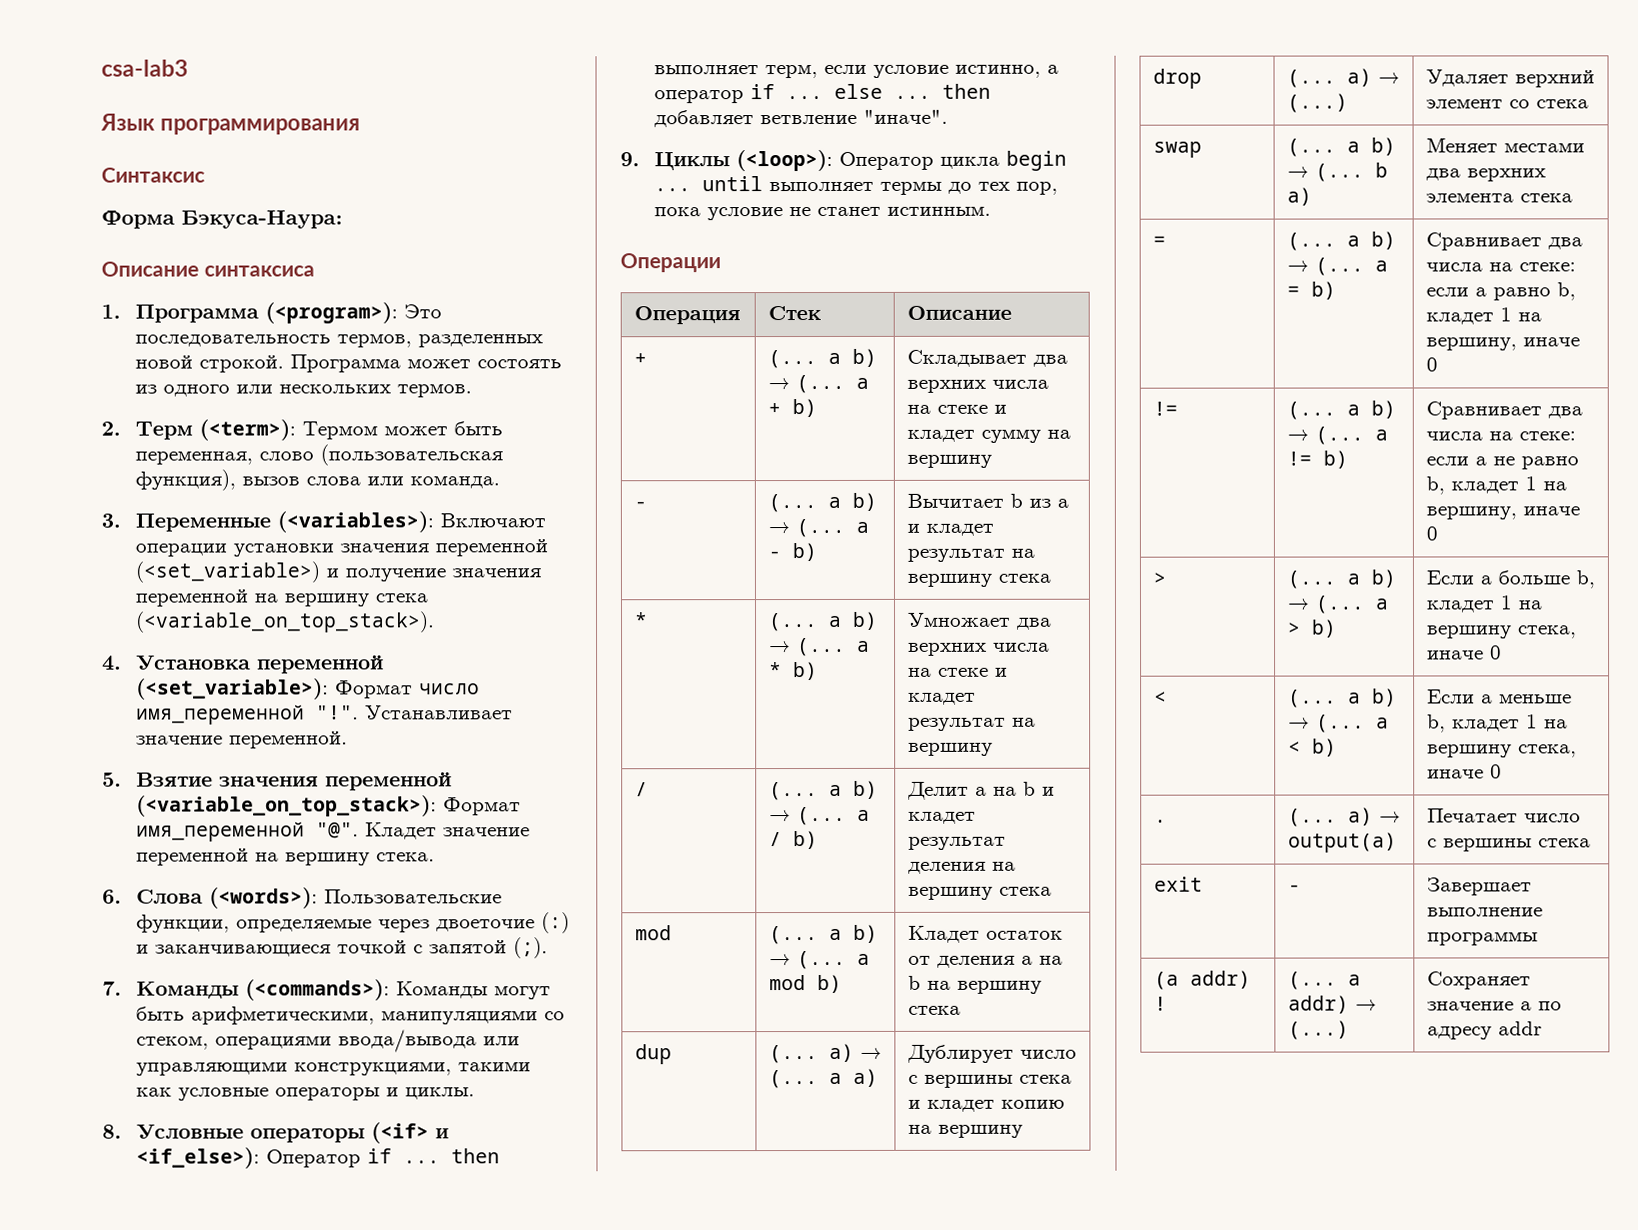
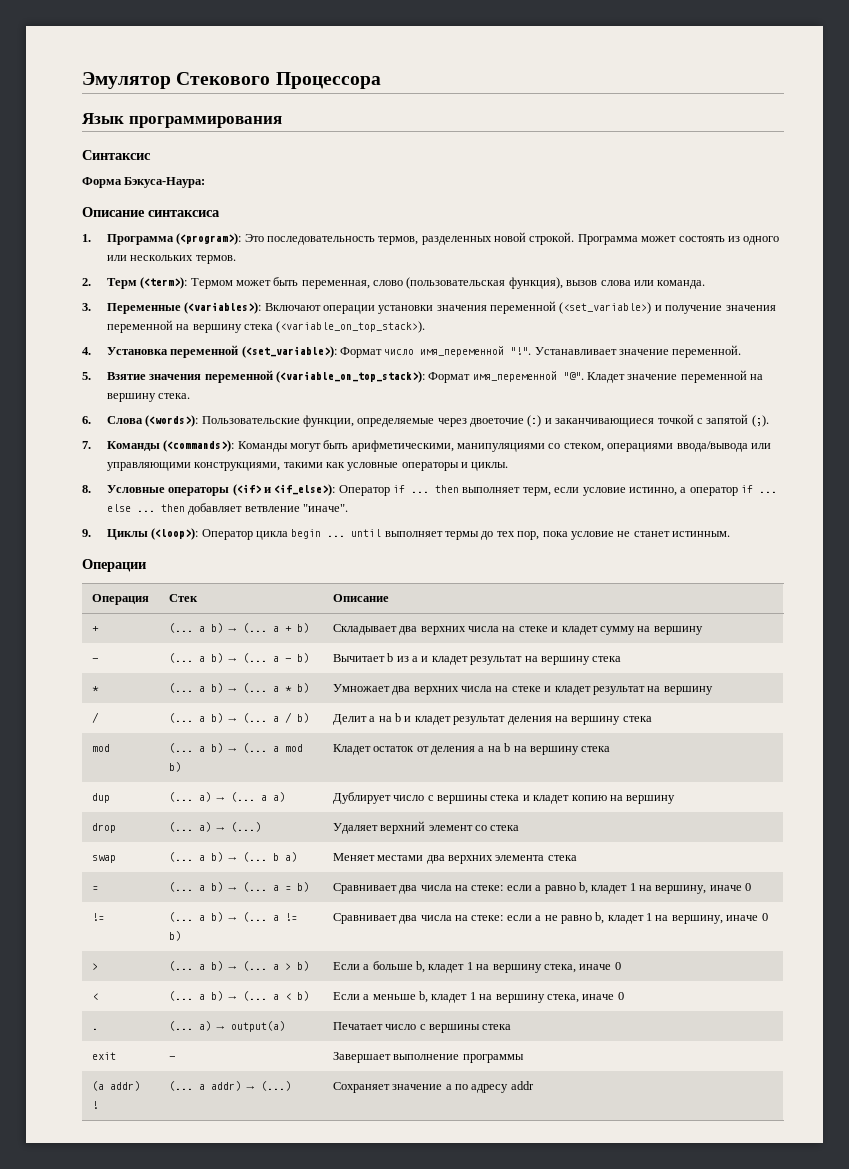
- csa-lab3
+ Эмулятор Стекового Процессора

